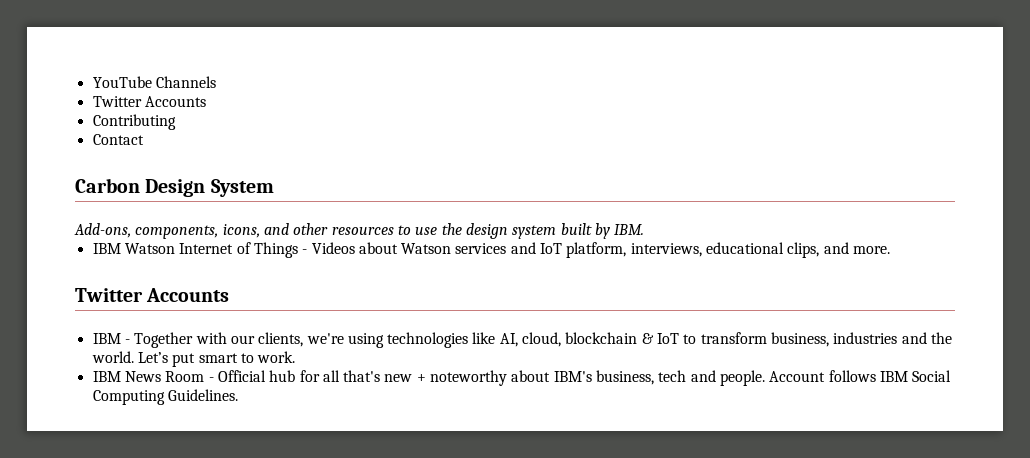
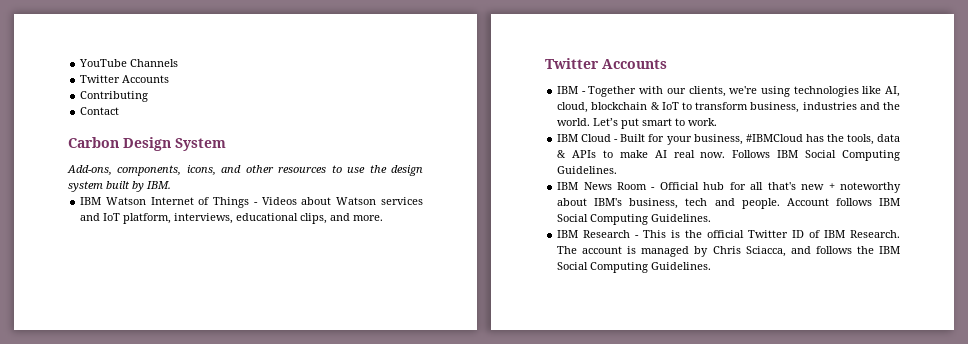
+ IBM Cloud - Built for your business, #IBMCloud has the tools, data & APIs to make AI real now. Follows IBM Social Computing Guidelines.
+ IBM Research - This is the official Twitter ID of IBM Research. The account is managed by Chris Sciacca, and follows the IBM Social Computing Guidelines.

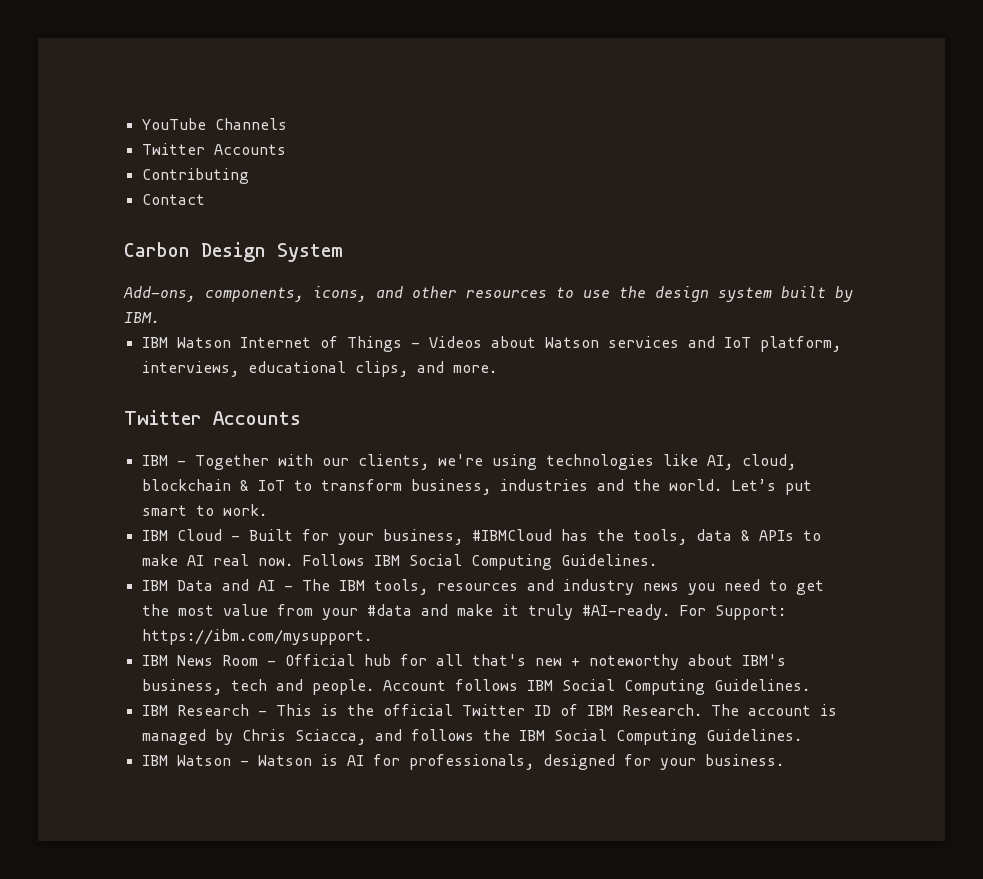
+ IBM Data and AI - The IBM tools, resources and industry news you need to get the most value from your #data and make it truly #AI-ready. For Support: https://ibm.com/mysupport.
+ IBM Watson - Watson is AI for professionals, designed for your business.

